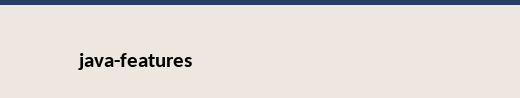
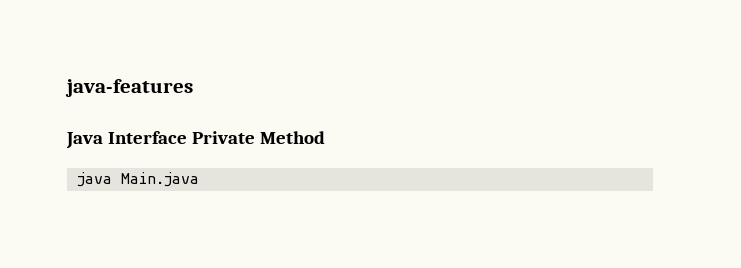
+ Java Interface Private Method
+ java Main.java

